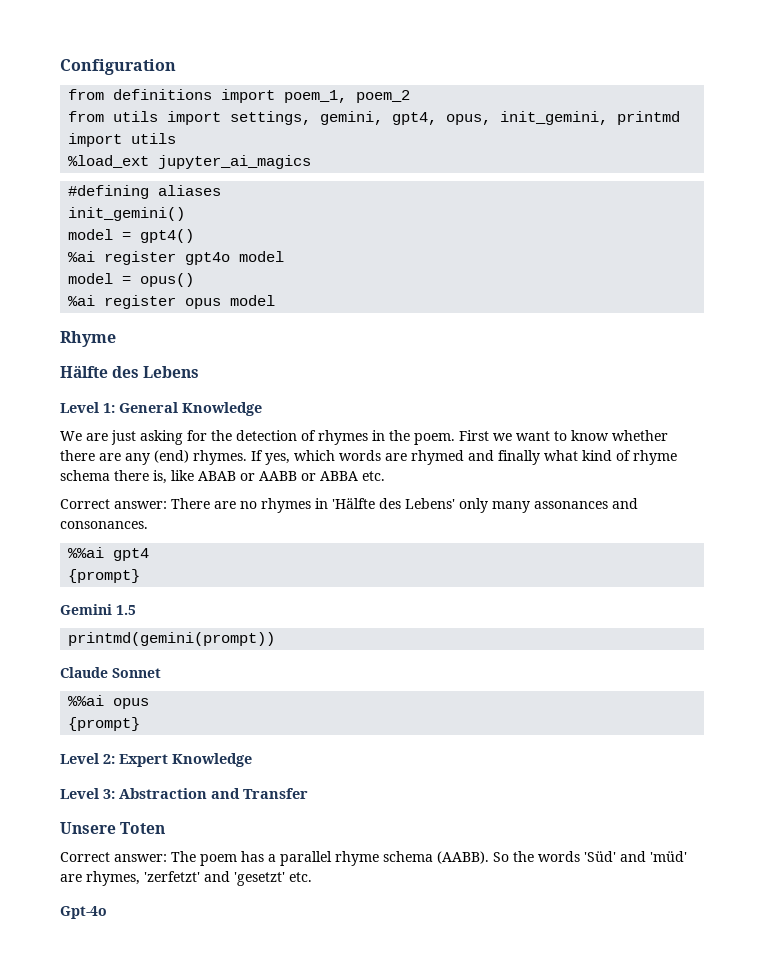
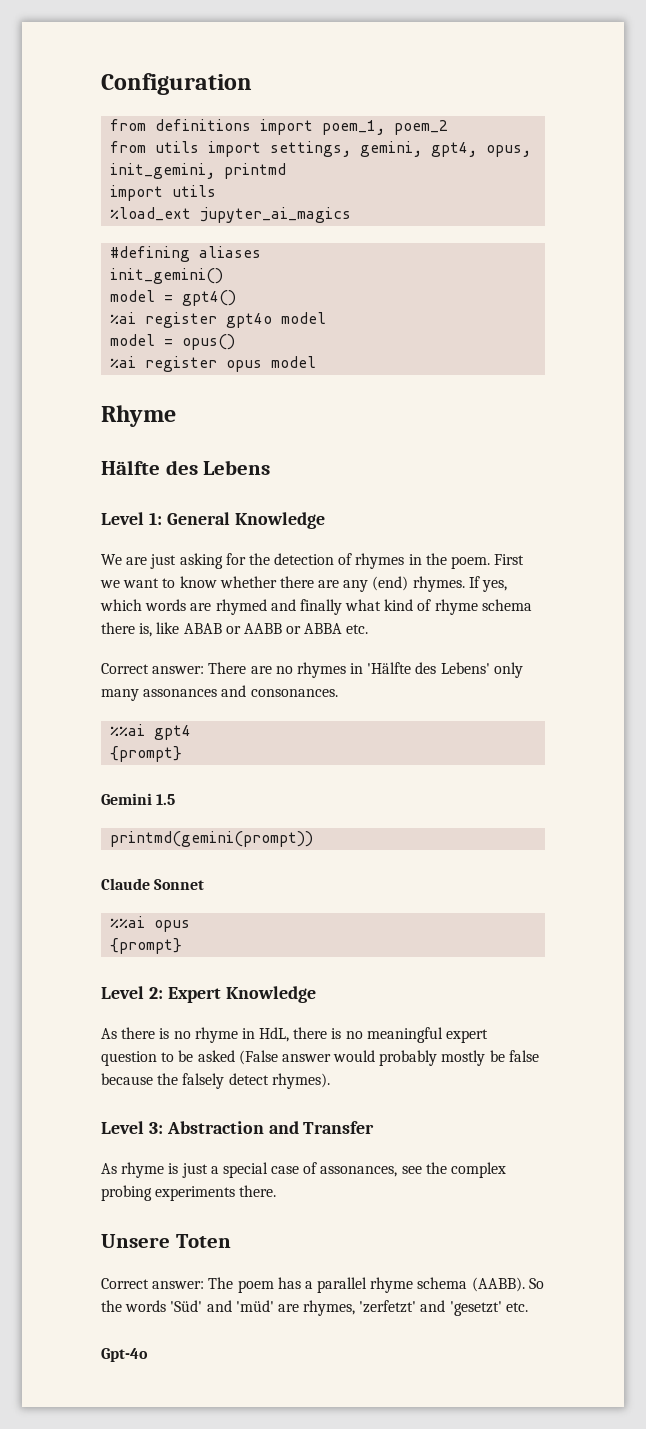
+ As there is no rhyme in HdL, there is no meaningful expert question to be asked (False answer would probably mostly be false because the falsely detect rhymes).
+ As rhyme is just a special case of assonances, see the complex probing experiments there.

